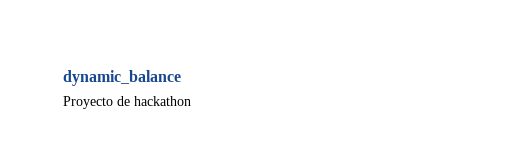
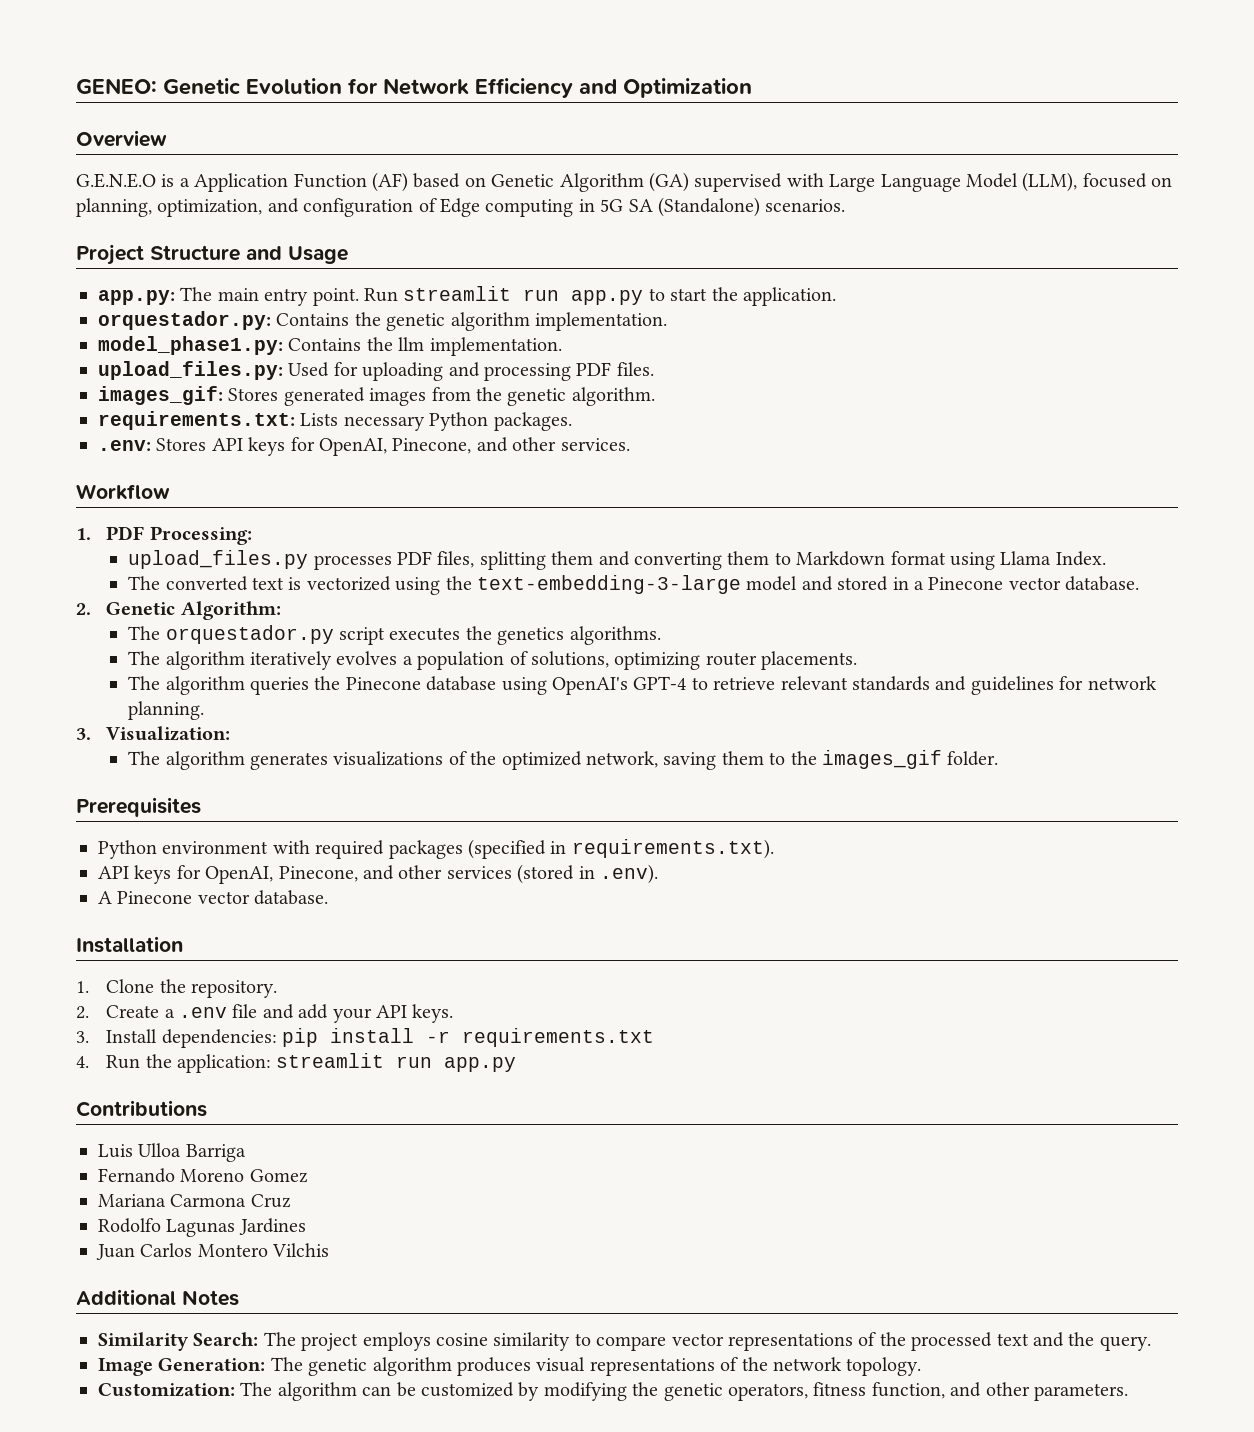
- dynamic_balance
- Proyecto de hackathon
+ GENEO: Genetic Evolution for Network Efficiency and Optimization
+ Overview
+ G.E.N.E.O is a Application Function (AF) based on Genetic Algorithm (GA) supervised with Large Language Model (LLM), focused on planning, optimization, and configuration of Edge computing in 5G SA (Standalone) scenarios.
+ Project Structure and Usage
+ app.py: The main entry point. Run streamlit run app.py to start the application.
+ orquestador.py: Contains the genetic algorithm implementation.
+ model_phase1.py: Contains the llm implementation.
+ upload_files.py: Used for uploading and processing PDF files.
+ images_gif: Stores generated images from the genetic algorithm.
+ requirements.txt: Lists necessary Python packages.
+ .env: Stores API keys for OpenAI, Pinecone, and other services.
+ Workflow
+ 1. PDF Processing:
+ upload_files.py processes PDF files, splitting them and converting them to Markdown format using Llama Index.
+ The converted text is vectorized using the text-embedding-3-large model and stored in a Pinecone vector database.
+ 2. Genetic Algorithm:
+ The orquestador.py script executes the genetics algorithms.
+ The algorithm iteratively evolves a population of solutions, optimizing router placements.
+ The algorithm queries the Pinecone database using OpenAI's GPT-4 to retrieve relevant standards and guidelines for network planning.
+ 3. Visualization:
+ The algorithm generates visualizations of the optimized network, saving them to the images_gif folder.
+ Prerequisites
+ Python environment with required packages (specified in requirements.txt).
+ API keys for OpenAI, Pinecone, and other services (stored in .env).
+ A Pinecone vector database.
+ Installation
+ 1. Clone the repository.
+ 2. Create a .env file and add your API keys.
+ 3. Install dependencies: pip install -r requirements.txt
+ 4. Run the application: streamlit run app.py
+ Contributions
+ Luis Ulloa Barriga
+ Fernando Moreno Gomez
+ Mariana Carmona Cruz
+ Rodolfo Lagunas Jardines
+ Juan Carlos Montero Vilchis
+ Additional Notes
+ Similarity Search: The project employs cosine similarity to compare vector representations of the processed text and the query.
+ Image Generation: The genetic algorithm produces visual representations of the network topology.
+ Customization: The algorithm can be customized by modifying the genetic operators, fitness function, and other parameters.

